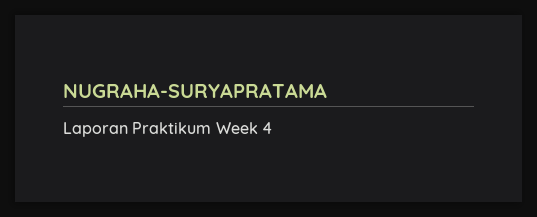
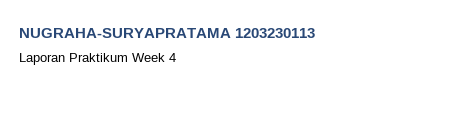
- NUGRAHA-SURYAPRATAMA
+ NUGRAHA-SURYAPRATAMA 1203230113

